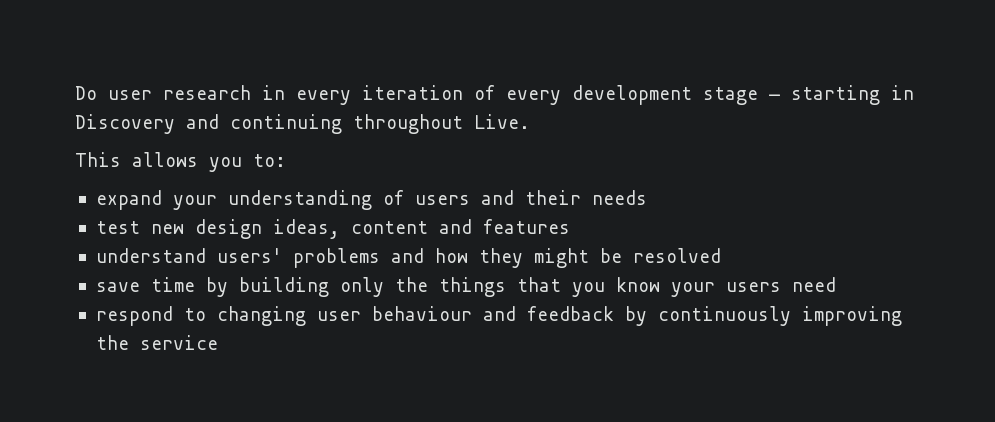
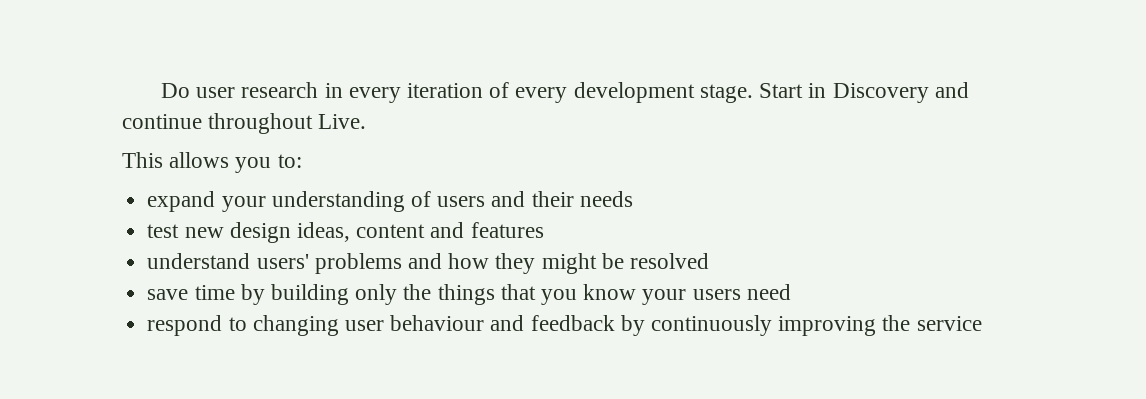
- Do user research in every iteration of every development stage — starting in Discovery and continuing throughout Live.
+ Do user research in every iteration of every development stage. Start in Discovery and continue throughout Live.

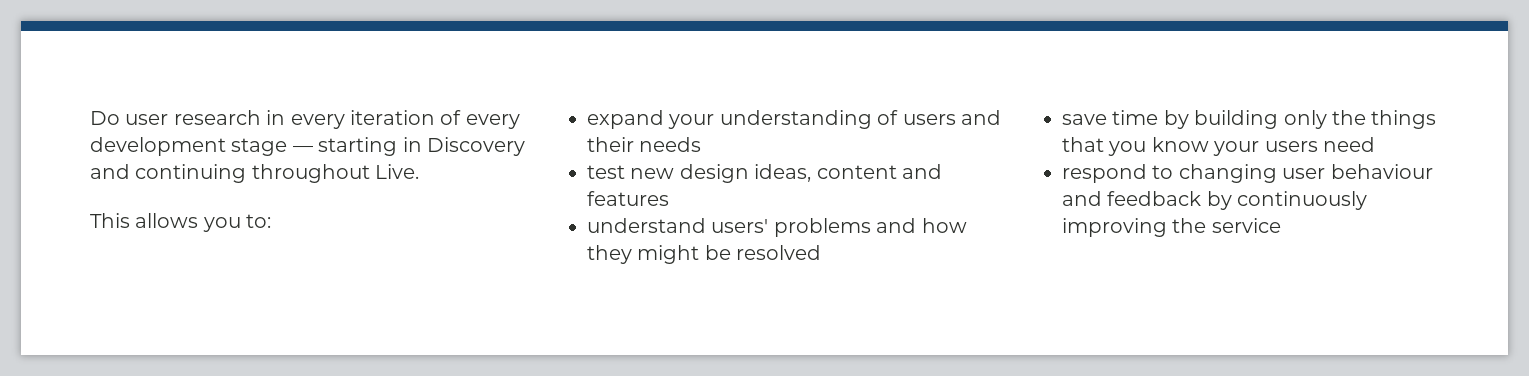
- Do user research in every iteration of every development stage. Start in Discovery and continue throughout Live.
+ Do user research in every iteration of every development stage — starting in Discovery and continuing throughout Live.

